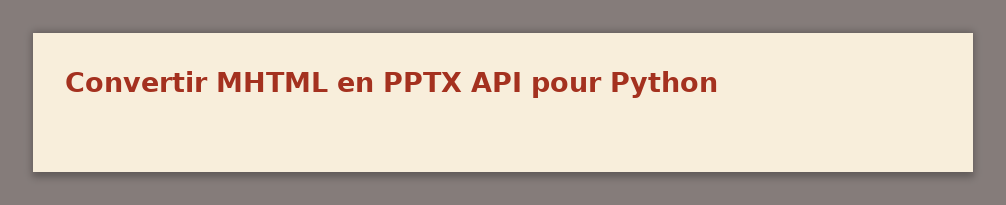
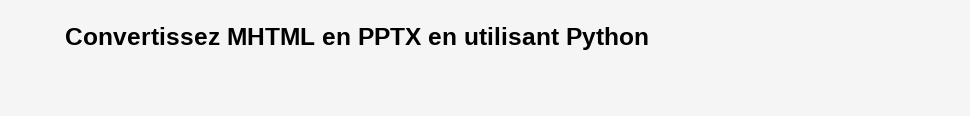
- Convertir MHTML en PPTX API pour Python
+ Convertissez MHTML en PPTX en utilisant Python

